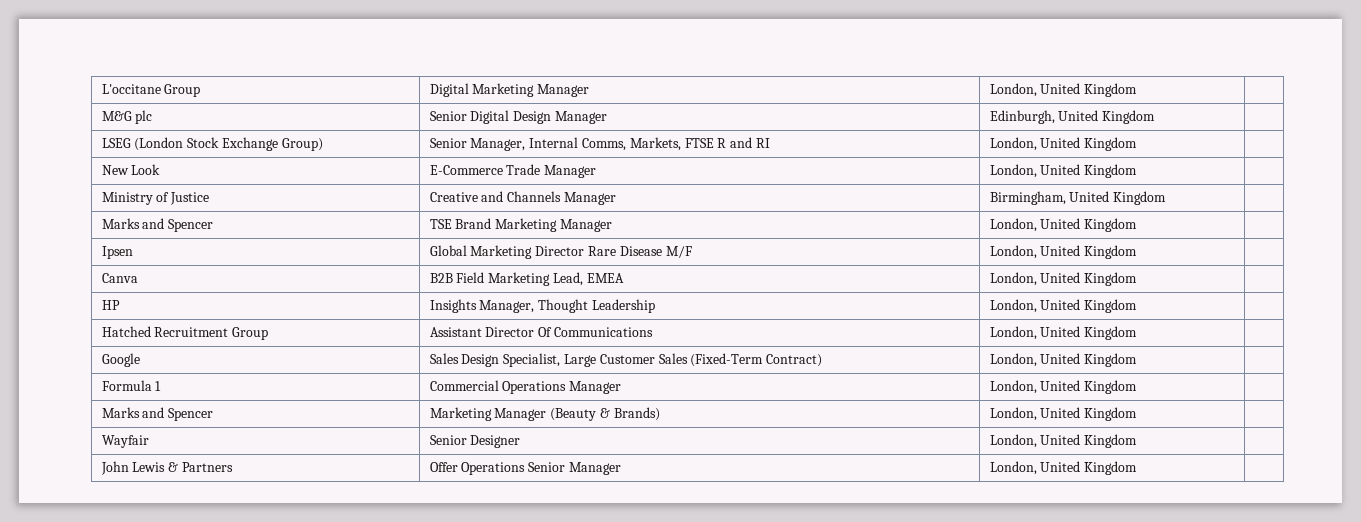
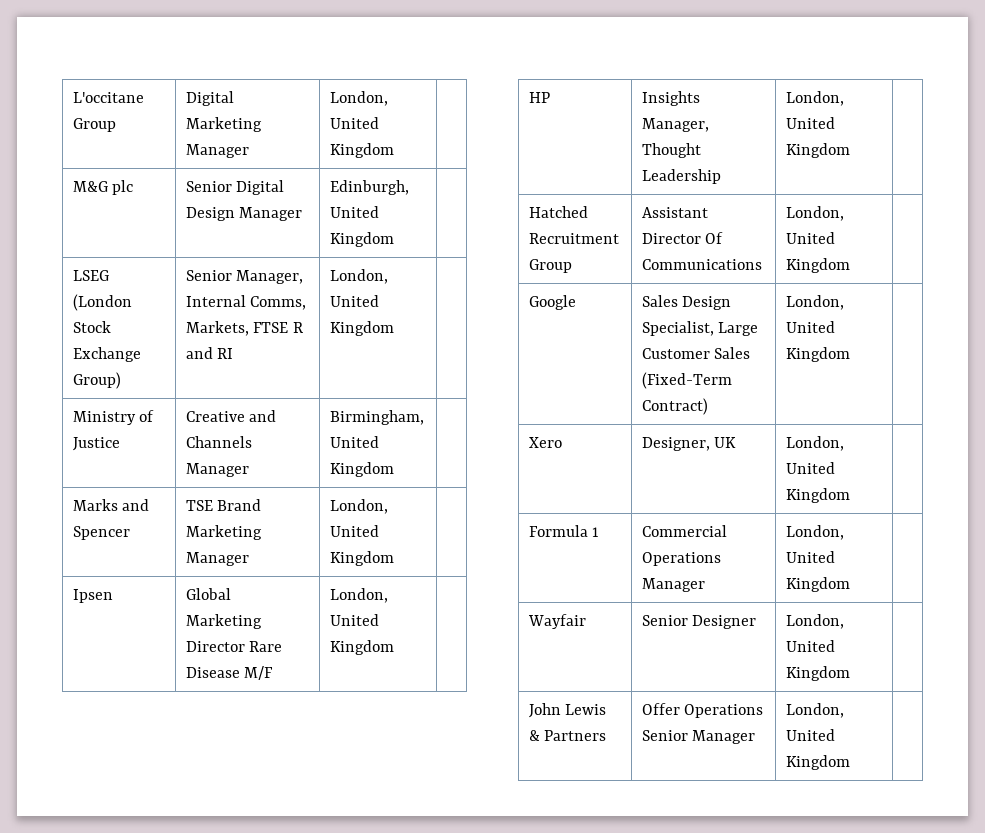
- New Look | E-Commerce Trade Manager | London, United Kingdom |
- Canva | B2B Field Marketing Lead, EMEA | London, United Kingdom |
+ Xero | Designer, UK | London, United Kingdom |
- Marks and Spencer | Marketing Manager (Beauty & Brands) | London, United Kingdom |

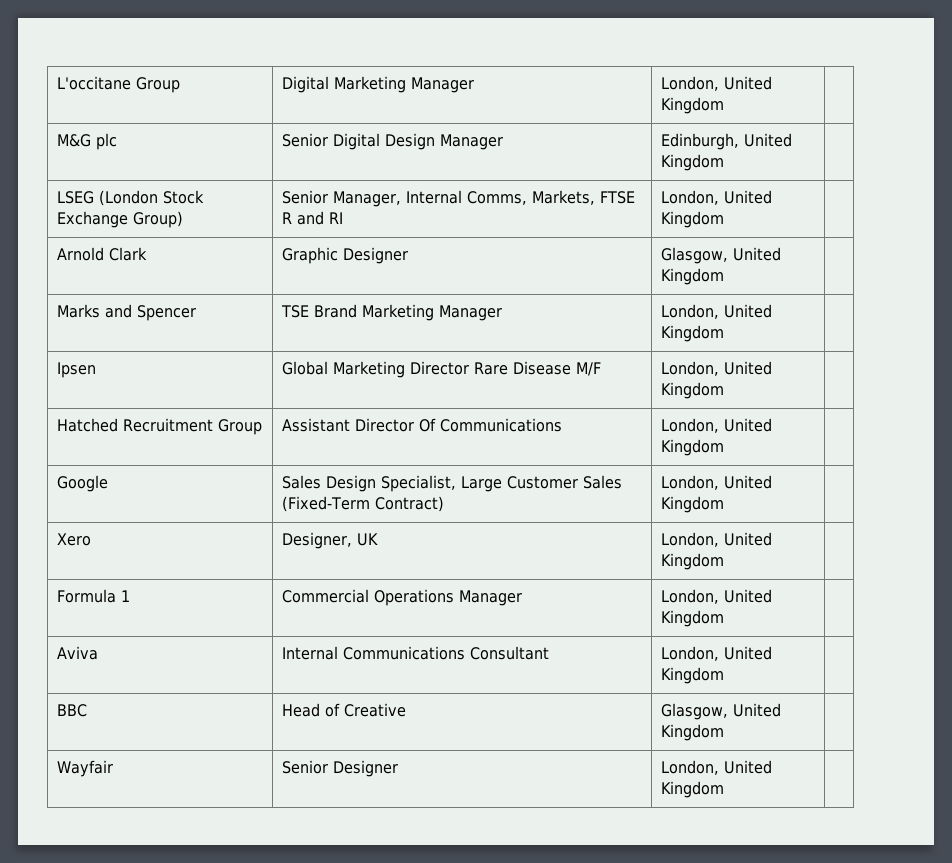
- Ministry of Justice | Creative and Channels Manager | Birmingham, United Kingdom |
+ Arnold Clark | Graphic Designer | Glasgow, United Kingdom |
- HP | Insights Manager, Thought Leadership | London, United Kingdom |
+ Aviva | Internal Communications Consultant | London, United Kingdom |
+ BBC | Head of Creative | Glasgow, United Kingdom |
- John Lewis & Partners | Offer Operations Senior Manager | London, United Kingdom |

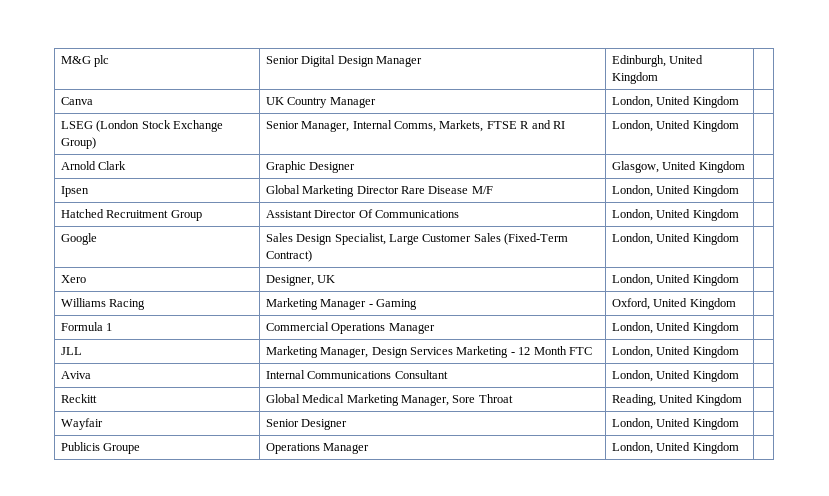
- L'occitane Group | Digital Marketing Manager | London, United Kingdom |
+ Canva | UK Country Manager | London, United Kingdom |
- Marks and Spencer | TSE Brand Marketing Manager | London, United Kingdom |
+ Williams Racing | Marketing Manager - Gaming | Oxford, United Kingdom |
+ JLL | Marketing Manager, Design Services Marketing - 12 Month FTC | London, United Kingdom |
- BBC | Head of Creative | Glasgow, United Kingdom |
+ Reckitt | Global Medical Marketing Manager, Sore Throat | Reading, United Kingdom |
+ Publicis Groupe | Operations Manager | London, United Kingdom |

